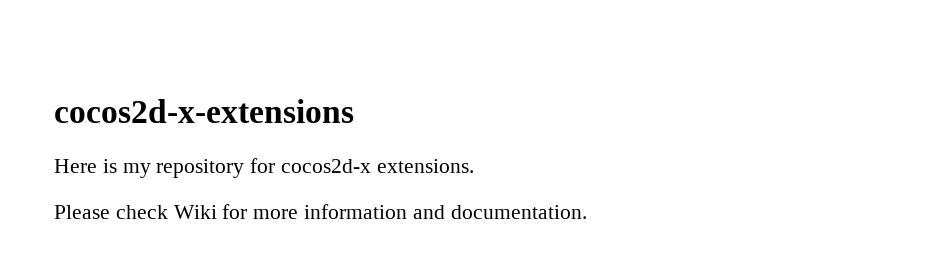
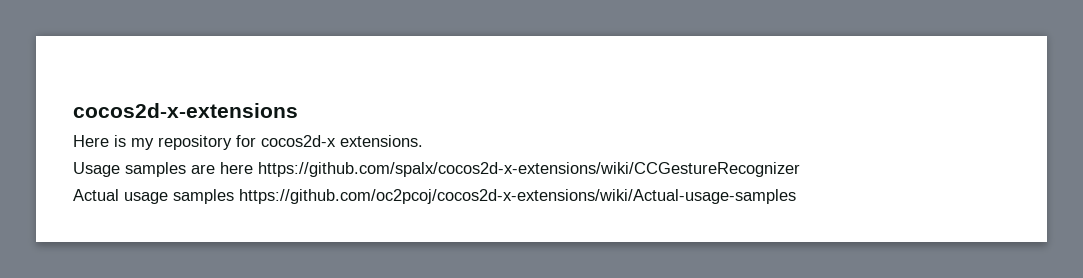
- Please check Wiki for more information and documentation.
+ Usage samples are here https://github.com/spalx/cocos2d-x-extensions/wiki/CCGestureRecognizer
+ Actual usage samples https://github.com/oc2pcoj/cocos2d-x-extensions/wiki/Actual-usage-samples

